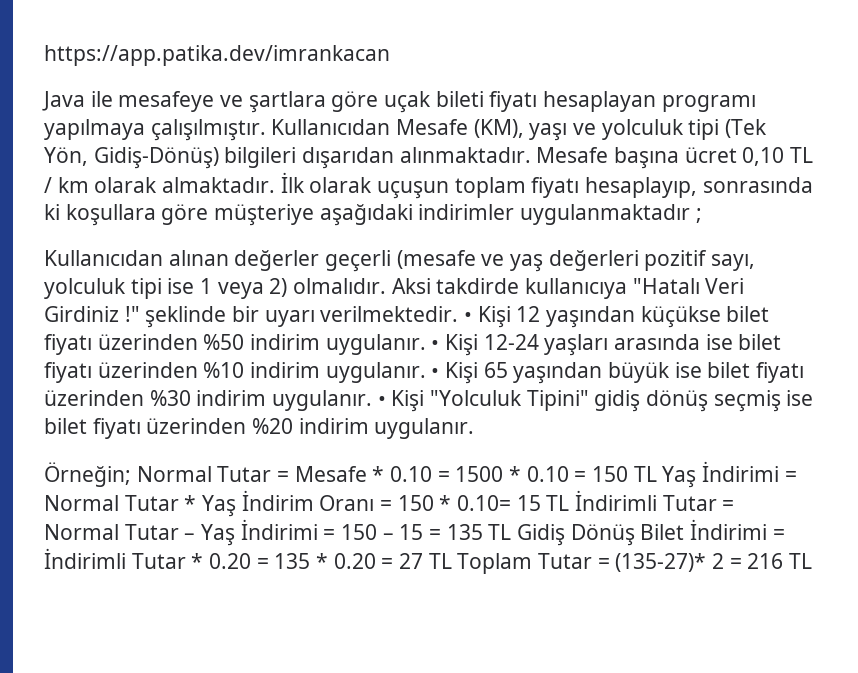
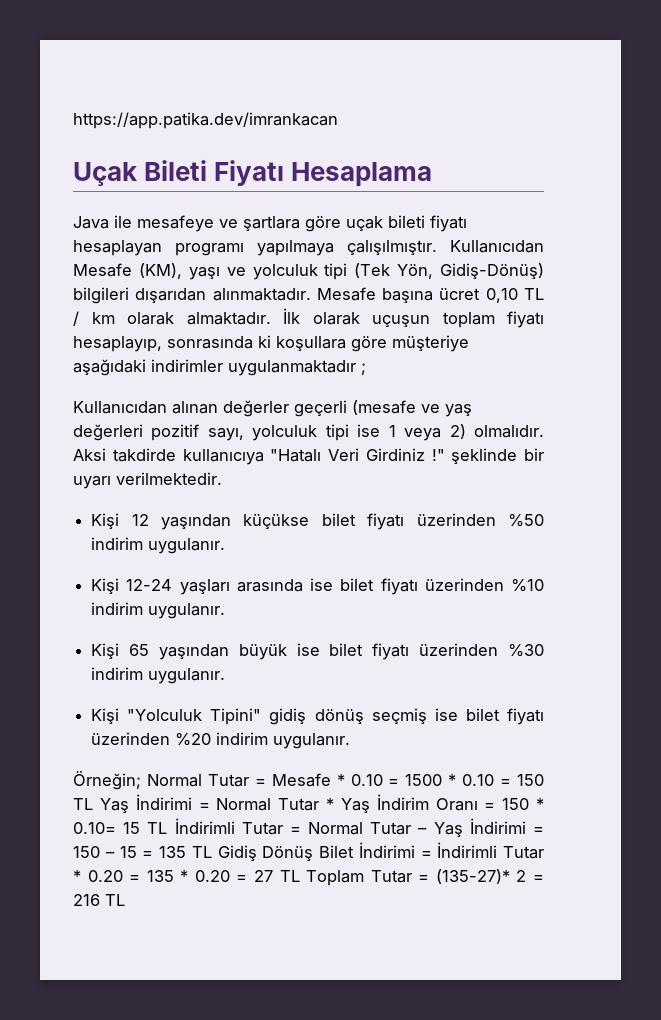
+ Uçak Bileti Fiyatı Hesaplama
- Aksi takdirde kullanıcıya "Hatalı Veri Girdiniz !" şeklinde bir uyarı verilmektedir. • Kişi 12 yaşından küçükse bilet fiyatı üzerinden %50 indirim uygulanır. • Kişi 12-24 yaşları arasında ise bilet fiyatı üzerinden %10 indirim uygulanır. • Kişi 65 yaşından büyük ise bilet fiyatı üzerinden %30 indirim uygulanır. • Kişi "Yolculuk Tipini" gidiş dönüş seçmiş ise bilet fiyatı üzerinden %20 indirim uygulanır.
+ Aksi takdirde kullanıcıya "Hatalı Veri Girdiniz !" şeklinde bir uyarı verilmektedir.
+ Kişi 12 yaşından küçükse bilet fiyatı üzerinden %50 indirim uygulanır.
+ Kişi 12-24 yaşları arasında ise bilet fiyatı üzerinden %10 indirim uygulanır.
+ Kişi 65 yaşından büyük ise bilet fiyatı üzerinden %30 indirim uygulanır.
+ Kişi "Yolculuk Tipini" gidiş dönüş seçmiş ise bilet fiyatı üzerinden %20 indirim uygulanır.

